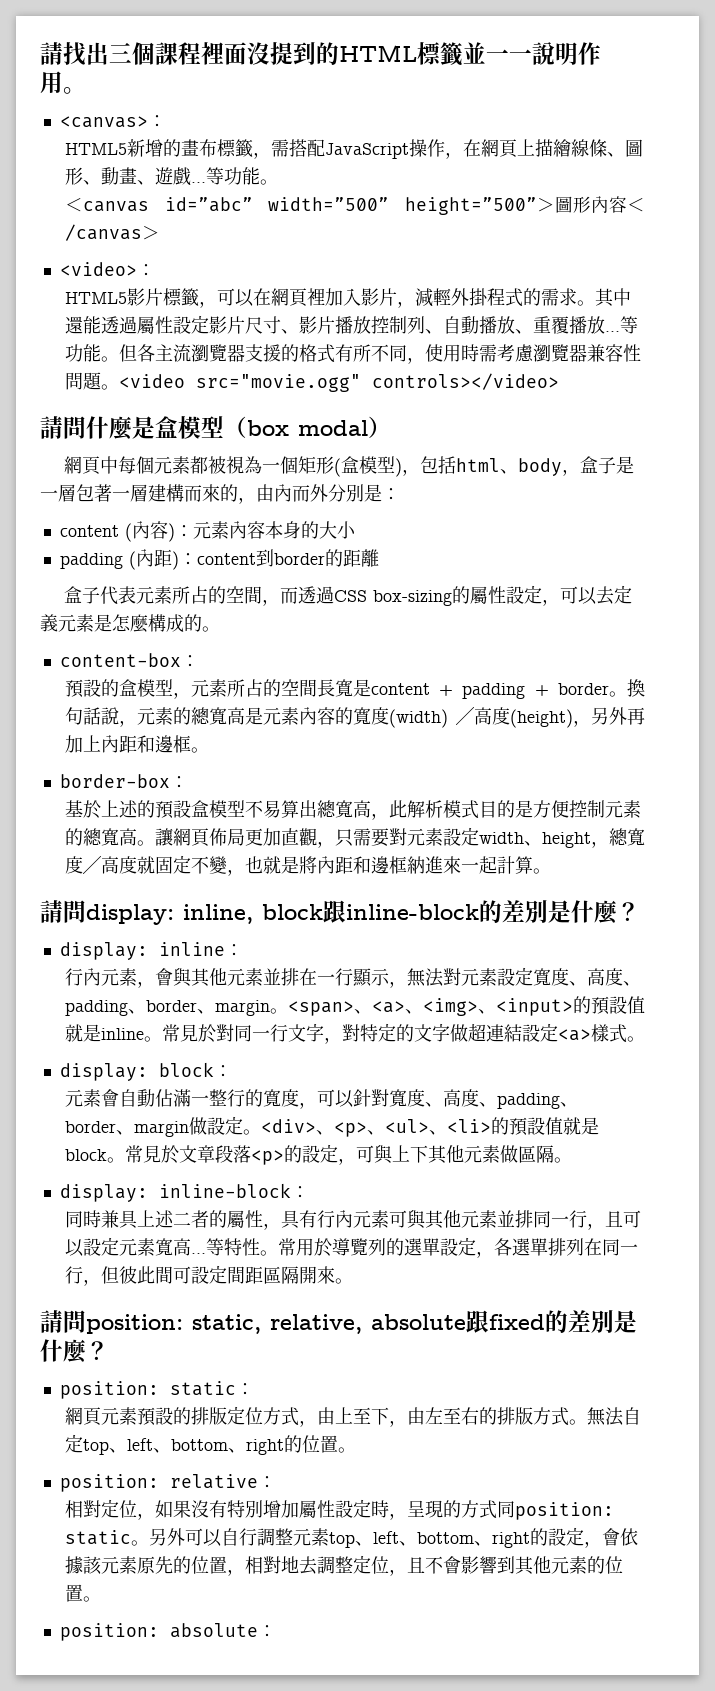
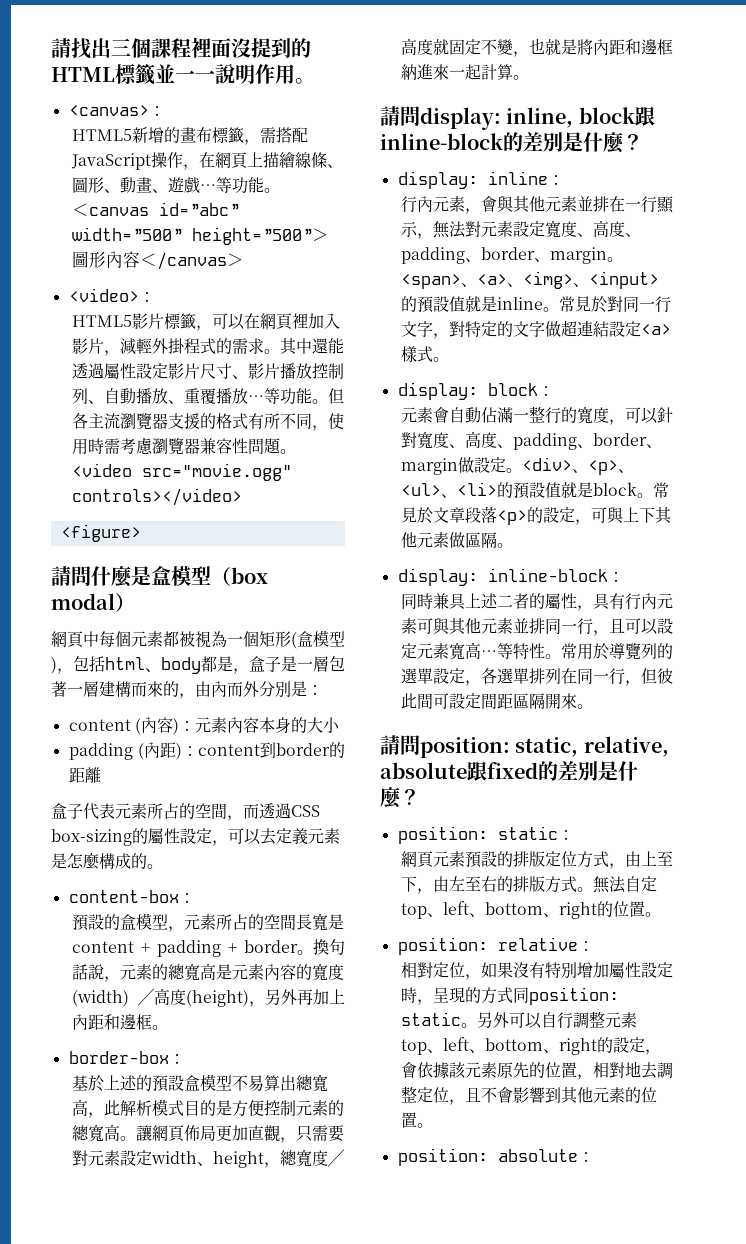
+ <figure>
- 網頁中每個元素都被視為一個矩形(盒模型)，包括html、body，盒子是一層包著一層建構而來的，由內而外分別是：
+ 網頁中每個元素都被視為一個矩形(盒模型)，包括html、body都是，盒子是一層包著一層建構而來的，由內而外分別是：

